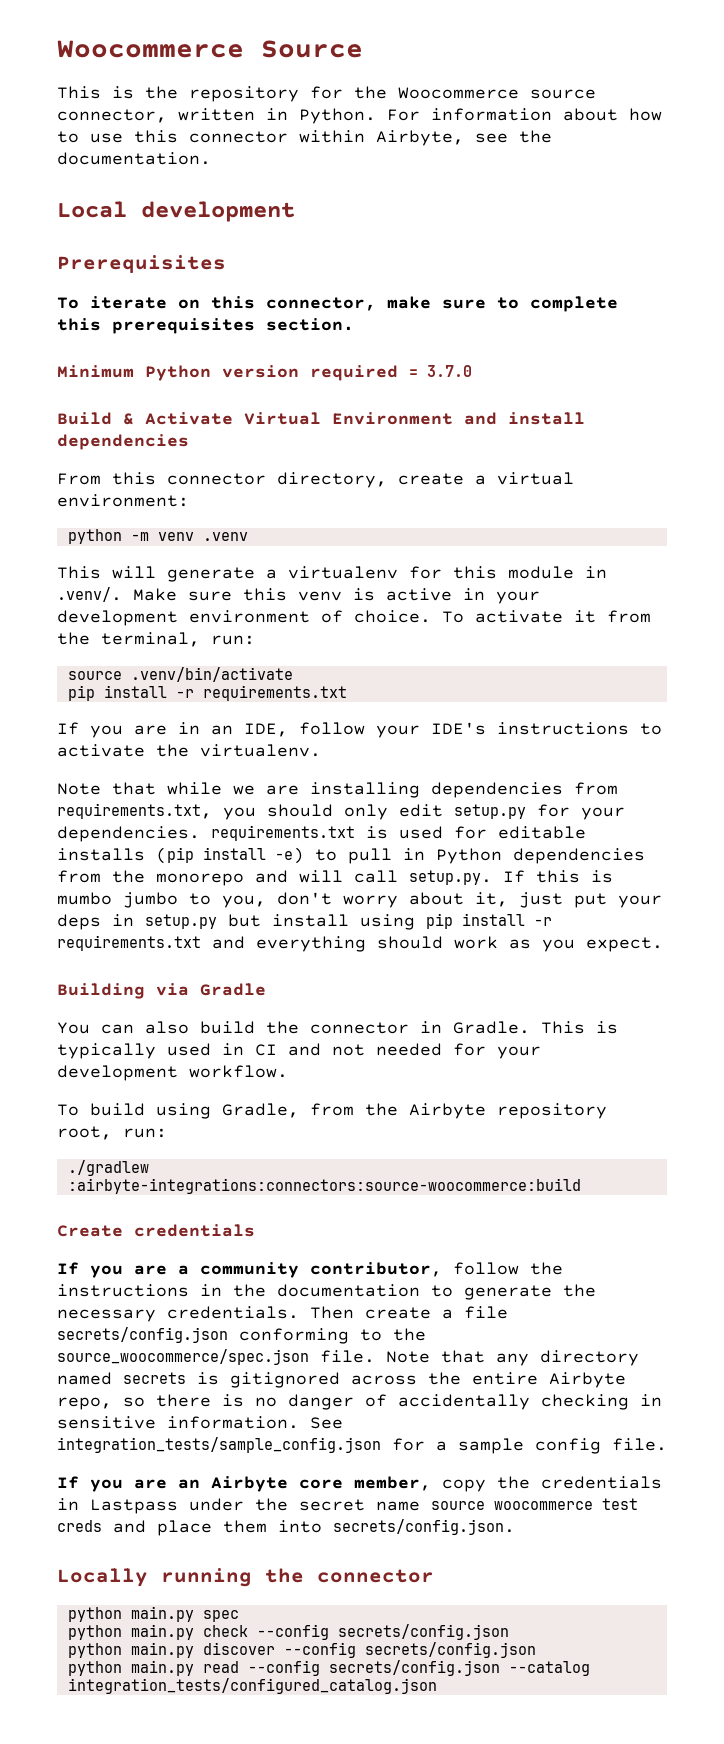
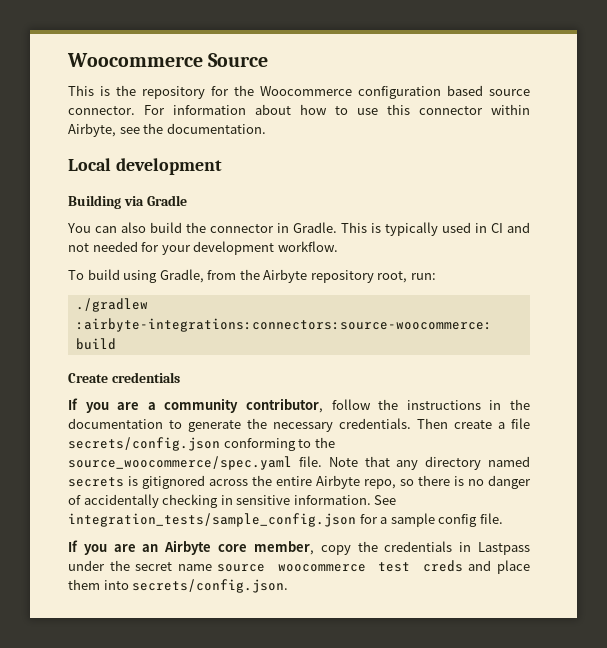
- This is the repository for the Woocommerce source connector, written in Python.
+ This is the repository for the Woocommerce configuration based source connector.
- Prerequisites
- To iterate on this connector, make sure to complete this prerequisites section.
- Minimum Python version required = 3.7.0
- Build & Activate Virtual Environment and install dependencies
- From this connector directory, create a virtual environment:
- python -m venv .venv
- This will generate a virtualenv for this module in .venv/. Make sure this venv is active in your development environment of choice. To activate it from the terminal, run:
- source .venv/bin/activate
- pip install -r requirements.txt
- If you are in an IDE, follow your IDE's instructions to activate the virtualenv.
- Note that while we are installing dependencies from requirements.txt, you should only edit setup.py for your dependencies. requirements.txt is used for editable installs (pip install -e) to pull in Python dependencies from the monorepo and will call setup.py. If this is mumbo jumbo to you, don't worry about it, just put your deps in setup.py but install using pip install -r requirements.txt and everything should work as you expect.
- Then create a file secrets/config.json conforming to the source_woocommerce/spec.json file.
+ Then create a file secrets/config.json conforming to the source_woocommerce/spec.yaml file.
- Locally running the connector
- python main.py spec
- python main.py check --config secrets/config.json
- python main.py discover --config secrets/config.json
- python main.py read --config secrets/config.json --catalog integration_tests/configured_catalog.json

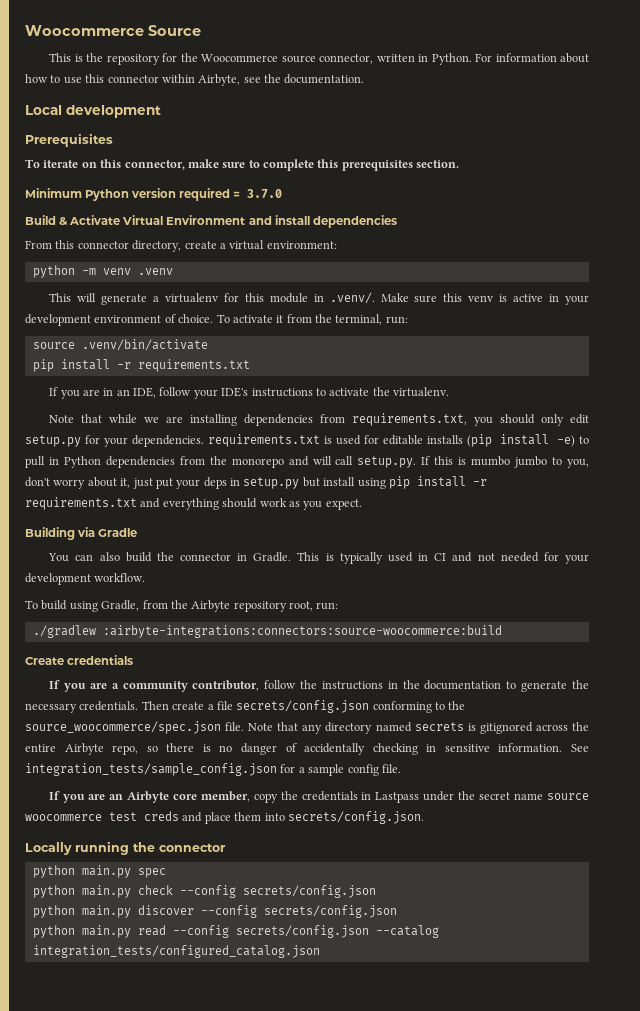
- This is the repository for the Woocommerce configuration based source connector.
+ This is the repository for the Woocommerce source connector, written in Python.
+ Prerequisites
+ To iterate on this connector, make sure to complete this prerequisites section.
+ Minimum Python version required = 3.7.0
+ Build & Activate Virtual Environment and install dependencies
+ From this connector directory, create a virtual environment:
+ python -m venv .venv
+ This will generate a virtualenv for this module in .venv/. Make sure this venv is active in your development environment of choice. To activate it from the terminal, run:
+ source .venv/bin/activate
+ pip install -r requirements.txt
+ If you are in an IDE, follow your IDE's instructions to activate the virtualenv.
+ Note that while we are installing dependencies from requirements.txt, you should only edit setup.py for your dependencies. requirements.txt is used for editable installs (pip install -e) to pull in Python dependencies from the monorepo and will call setup.py. If this is mumbo jumbo to you, don't worry about it, just put your deps in setup.py but install using pip install -r requirements.txt and everything should work as you expect.
- Then create a file secrets/config.json conforming to the source_woocommerce/spec.yaml file.
+ Then create a file secrets/config.json conforming to the source_woocommerce/spec.json file.
+ Locally running the connector
+ python main.py spec
+ python main.py check --config secrets/config.json
+ python main.py discover --config secrets/config.json
+ python main.py read --config secrets/config.json --catalog integration_tests/configured_catalog.json

